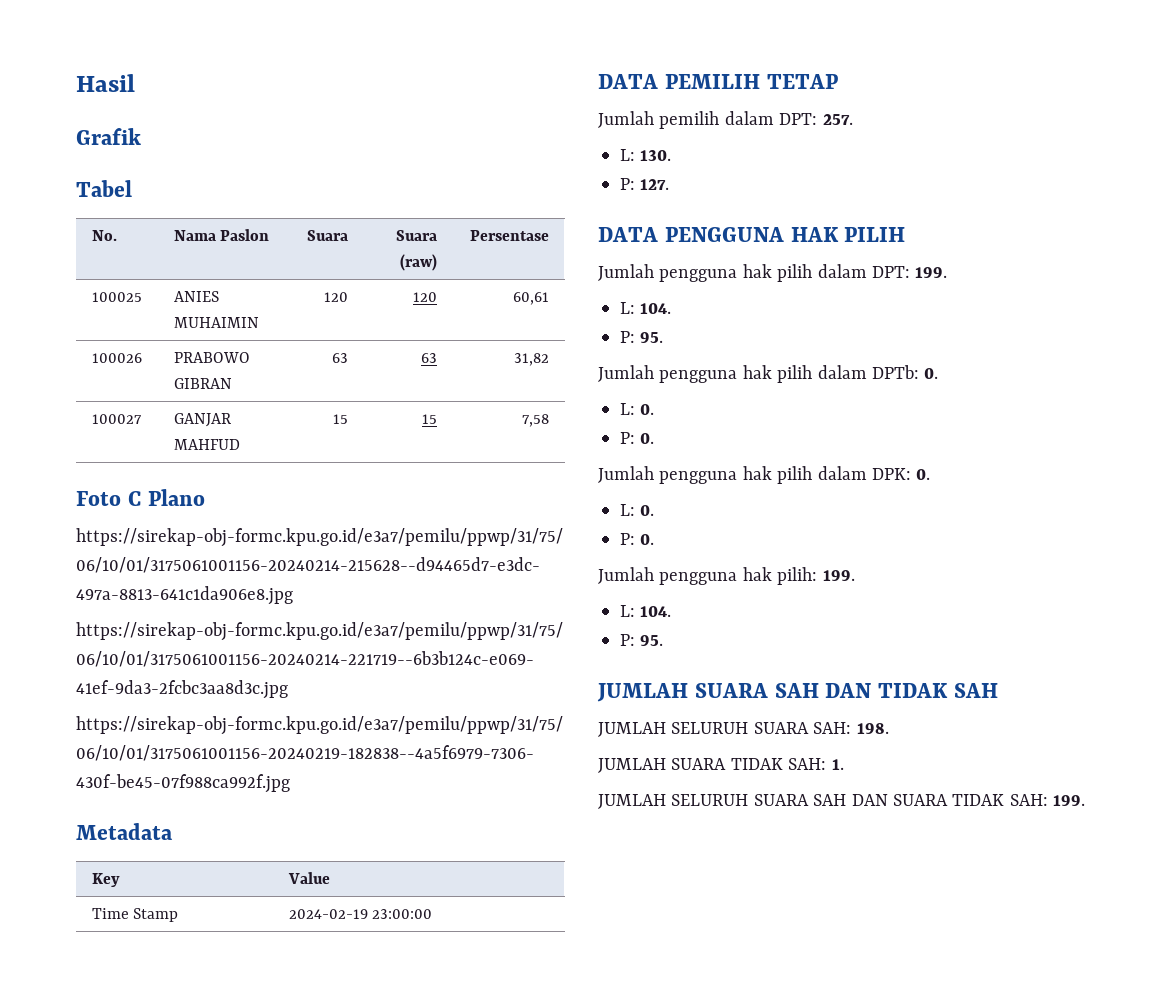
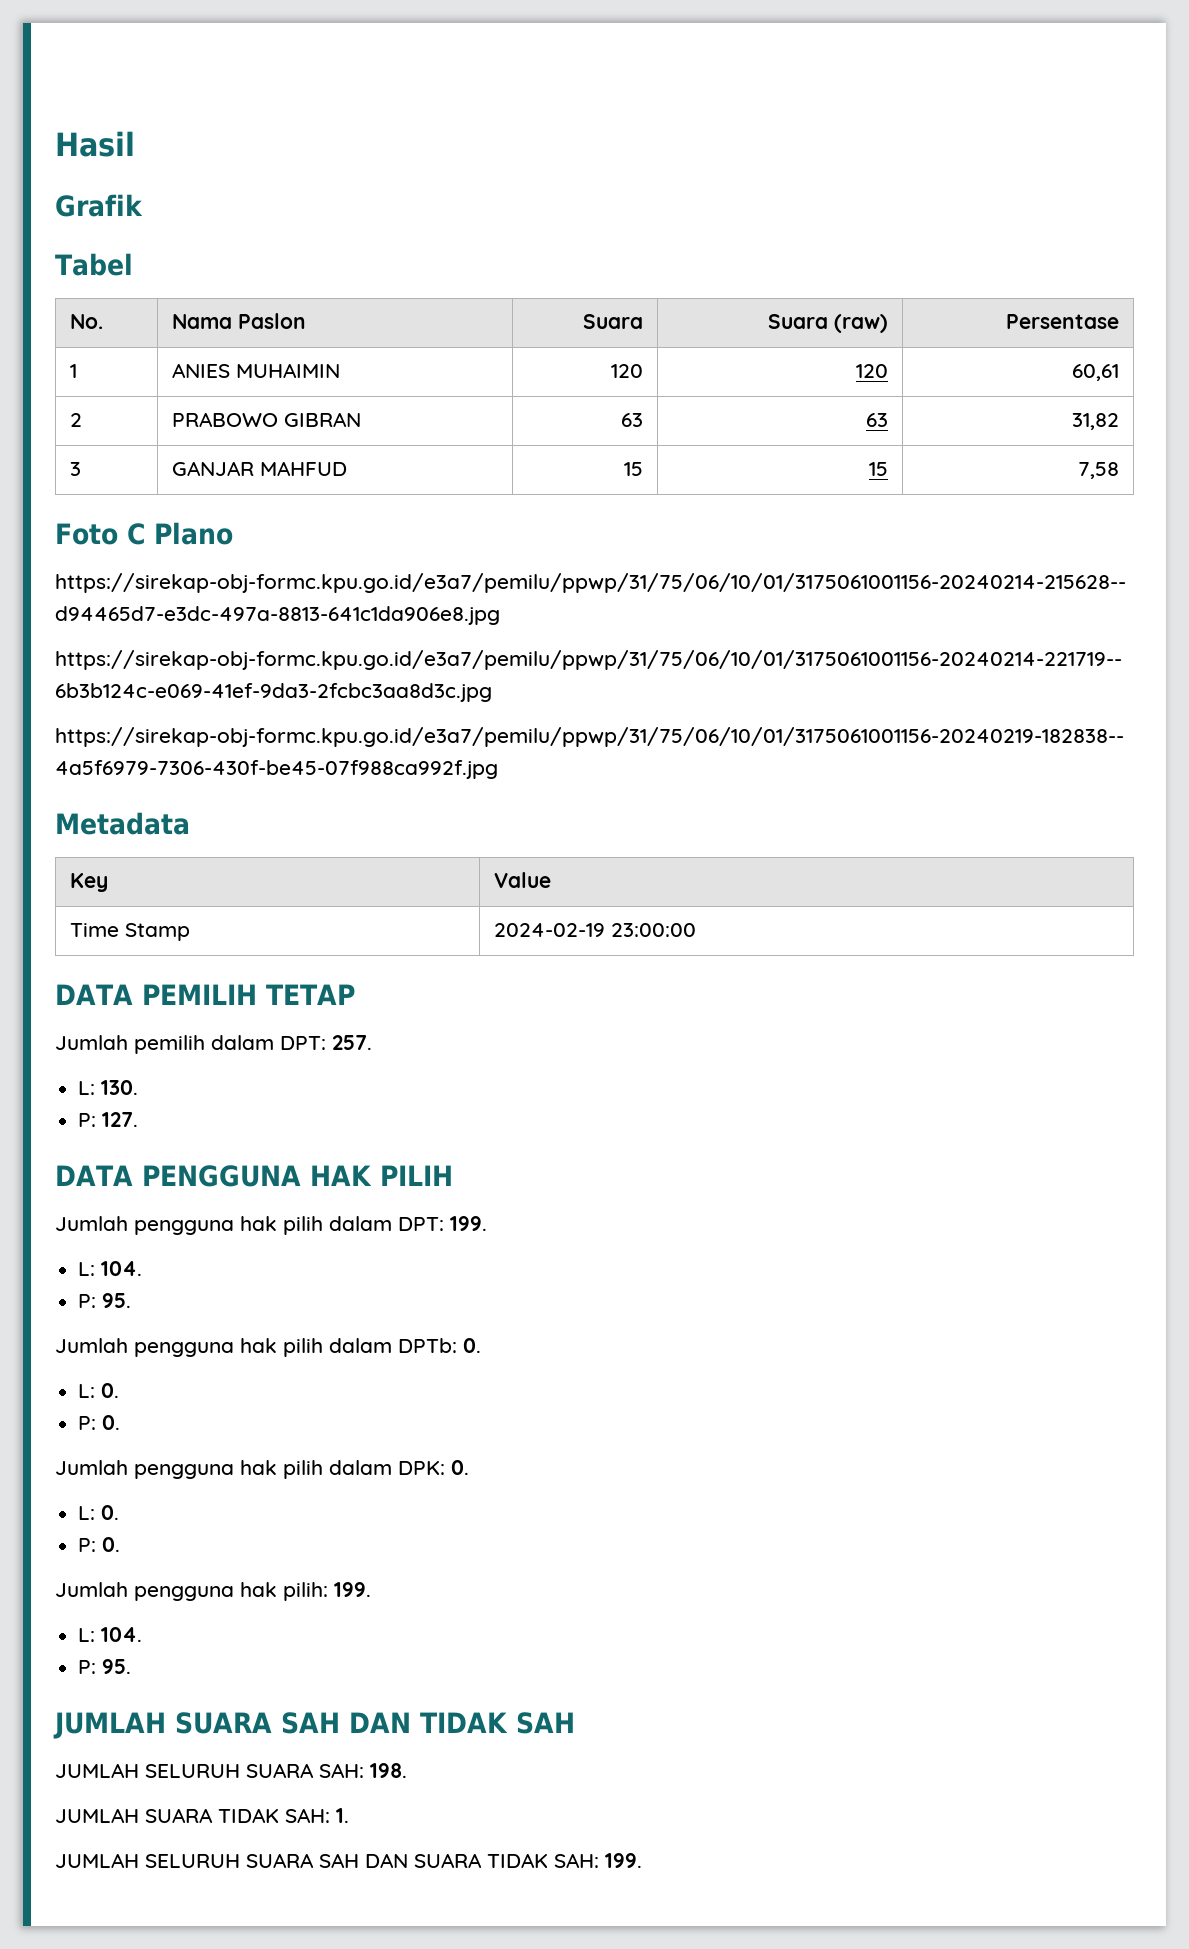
- 100025 | ANIES MUHAIMIN | 120 | 120 | 60,61
+ 1 | ANIES MUHAIMIN | 120 | 120 | 60,61
- 100026 | PRABOWO GIBRAN | 63 | 63 | 31,82
+ 2 | PRABOWO GIBRAN | 63 | 63 | 31,82
- 100027 | GANJAR MAHFUD | 15 | 15 | 7,58
+ 3 | GANJAR MAHFUD | 15 | 15 | 7,58

